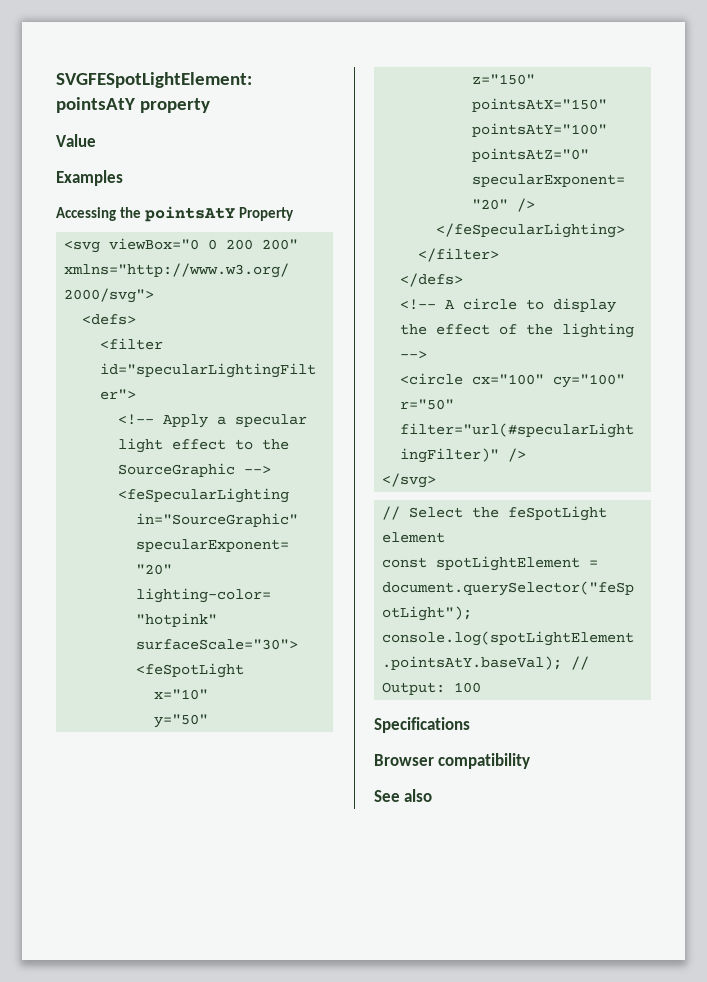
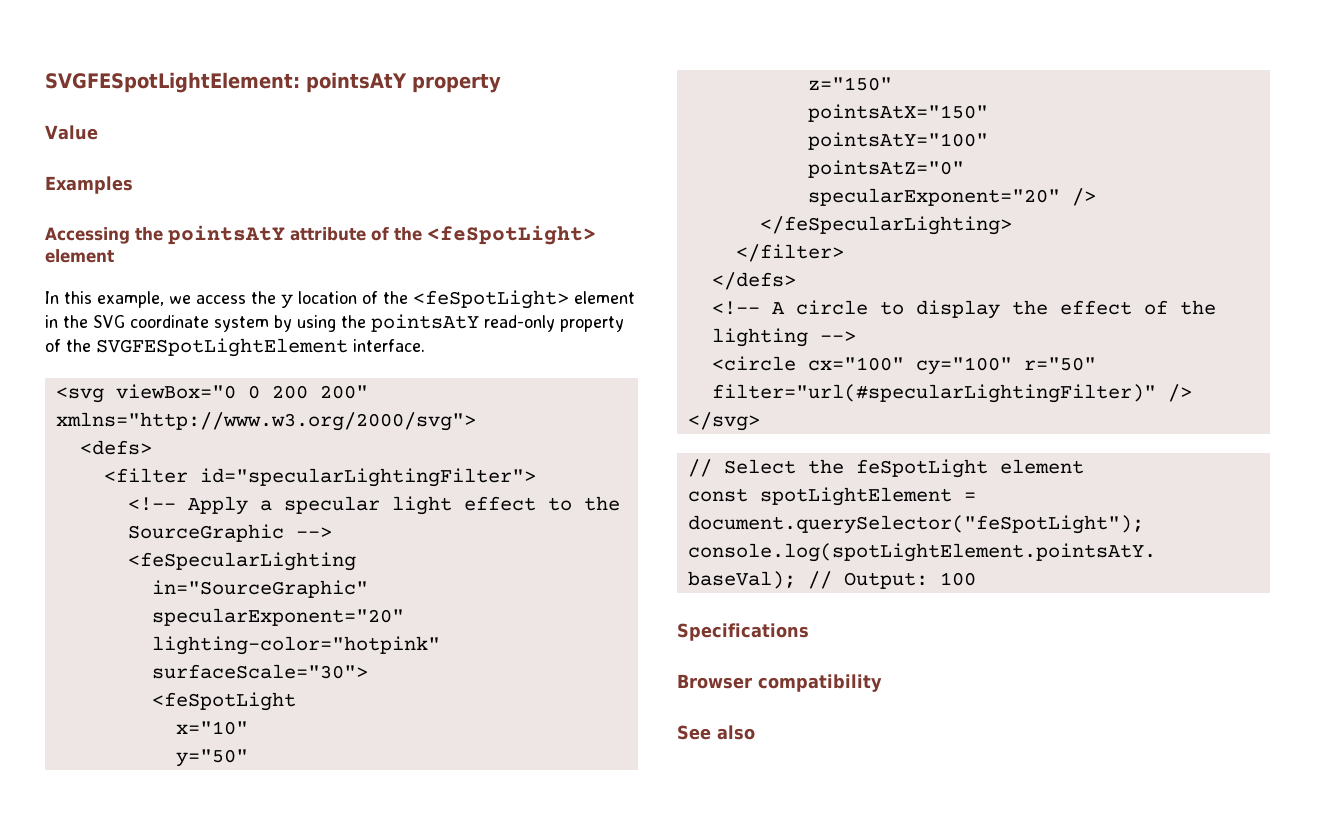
- Accessing the pointsAtY Property
+ Accessing the pointsAtY attribute of the <feSpotLight> element
+ In this example, we access the y location of the <feSpotLight> element in the SVG coordinate system by using the pointsAtY read-only property of the SVGFESpotLightElement interface.

